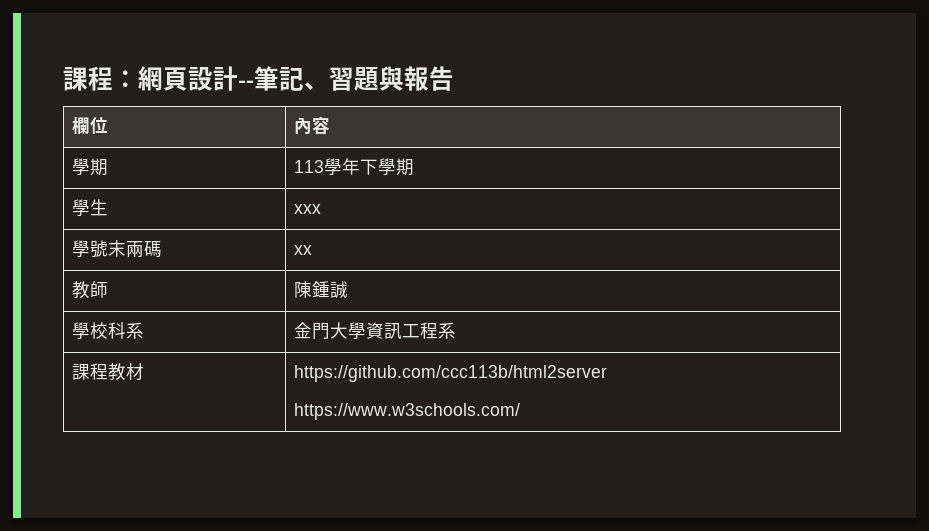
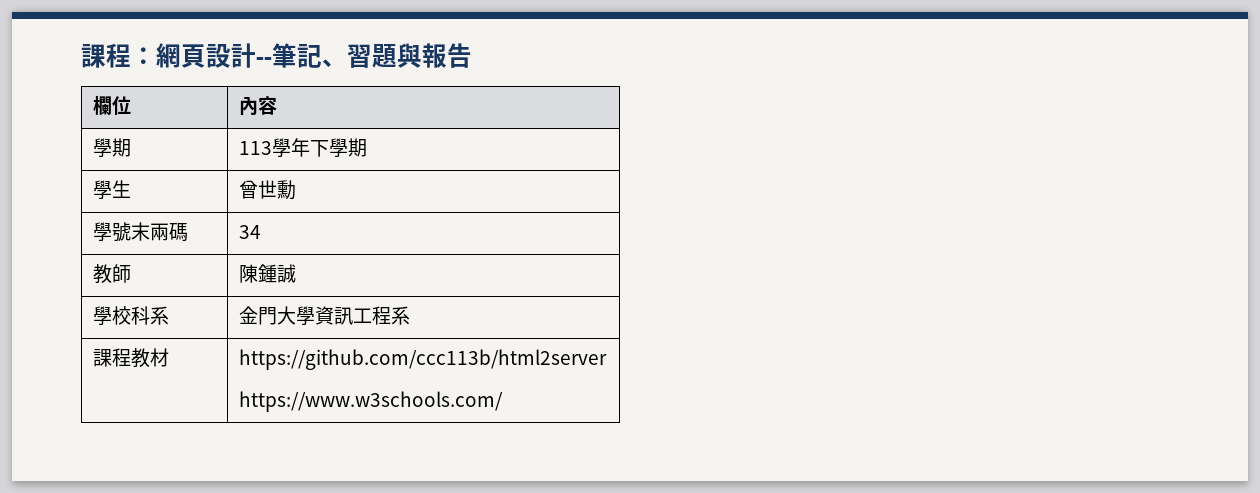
- 學生 | xxx
+ 學生 | 曾世勳
- 學號末兩碼 | xx
+ 學號末兩碼 | 34

